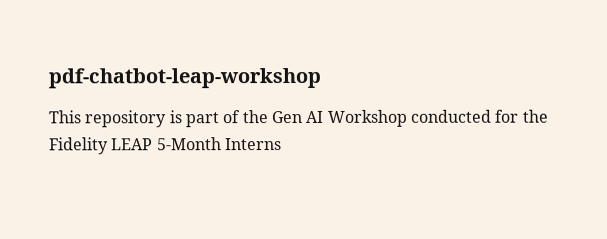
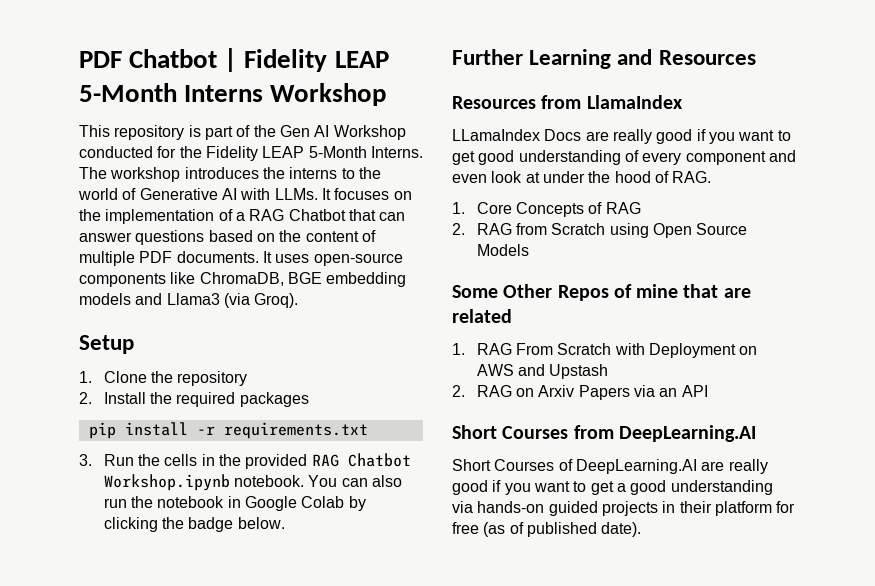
- pdf-chatbot-leap-workshop
+ PDF Chatbot | Fidelity LEAP 5-Month Interns Workshop
- This repository is part of the Gen AI Workshop conducted for the Fidelity LEAP 5-Month Interns
+ This repository is part of the Gen AI Workshop conducted for the Fidelity LEAP 5-Month Interns. The workshop introduces the interns to the world of Generative AI with LLMs. It focuses on the implementation of a RAG Chatbot that can answer questions based on the content of multiple PDF documents. It uses open-source components like ChromaDB, BGE embedding models and Llama3 (via Groq).
+ Setup
+ 1. Clone the repository
+ 2. Install the required packages
+ pip install -r requirements.txt
+ 3. Run the cells in the provided RAG Chatbot Workshop.ipynb notebook. You can also run the notebook in Google Colab by clicking the badge below.
+ Further Learning and Resources
+ Resources from LlamaIndex
+ LLamaIndex Docs are really good if you want to get good understanding of every component and even look at under the hood of RAG.
+ 1. Core Concepts of RAG
+ 2. RAG from Scratch using Open Source Models
+ Some Other Repos of mine that are related
+ 1. RAG From Scratch with Deployment on AWS and Upstash
+ 2. RAG on Arxiv Papers via an API
+ Short Courses from DeepLearning.AI
+ Short Courses of DeepLearning.AI are really good if you want to get a good understanding via hands-on guided projects in their platform for free (as of published date).

